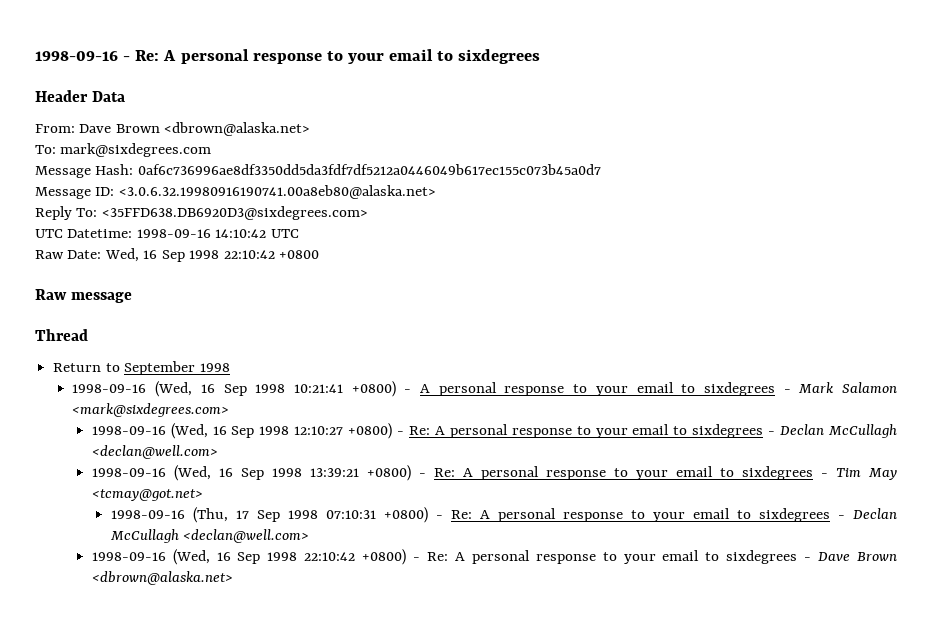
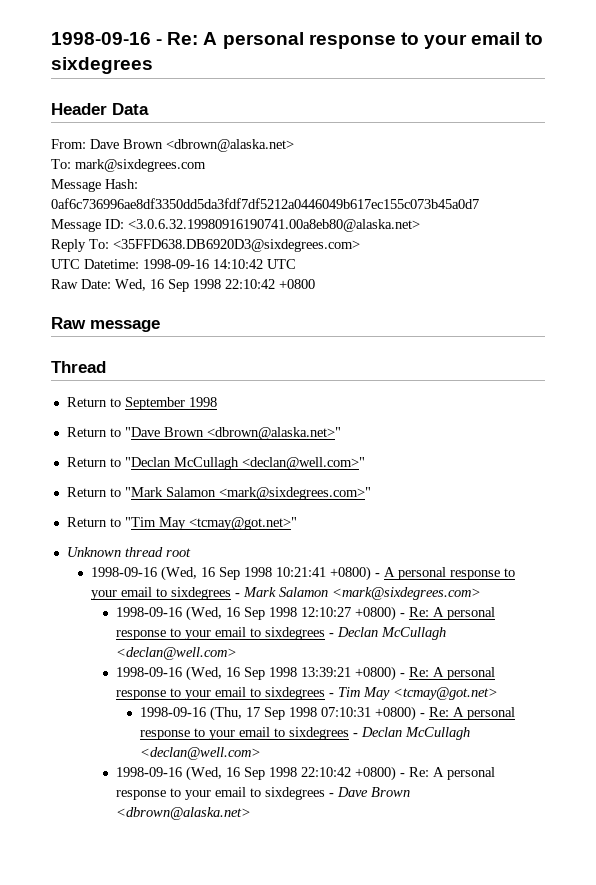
+ Return to "Dave Brown <dbrown@alaska.net>"
+ Return to "Declan McCullagh <declan@well.com>"
+ Return to "Mark Salamon <mark@sixdegrees.com>"
+ Return to "Tim May <tcmay@got.net>"
+ Unknown thread root

